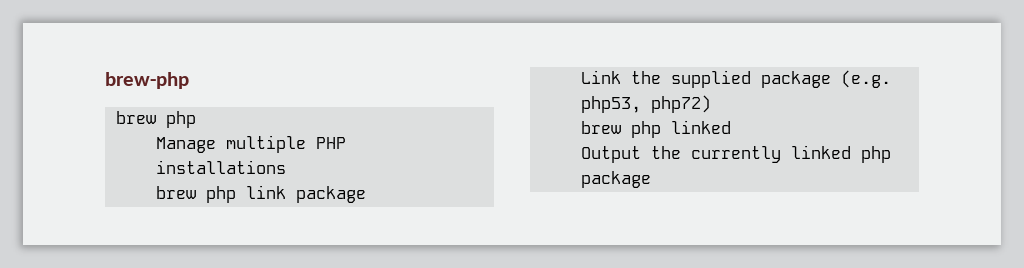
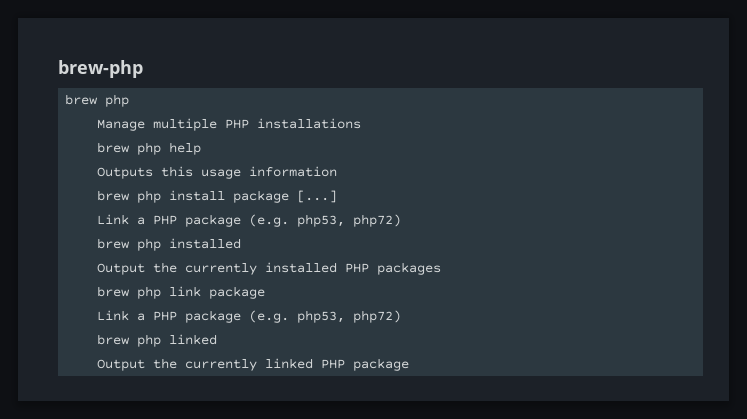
+ brew php help
+ Outputs this usage information
+ brew php install package [...]
+ Link a PHP package (e.g. php53, php72)
+ brew php installed
+ Output the currently installed PHP packages
  brew php link package
- Link the supplied package (e.g. php53, php72)
+ Link a PHP package (e.g. php53, php72)
- Output the currently linked php package
+ Output the currently linked PHP package

